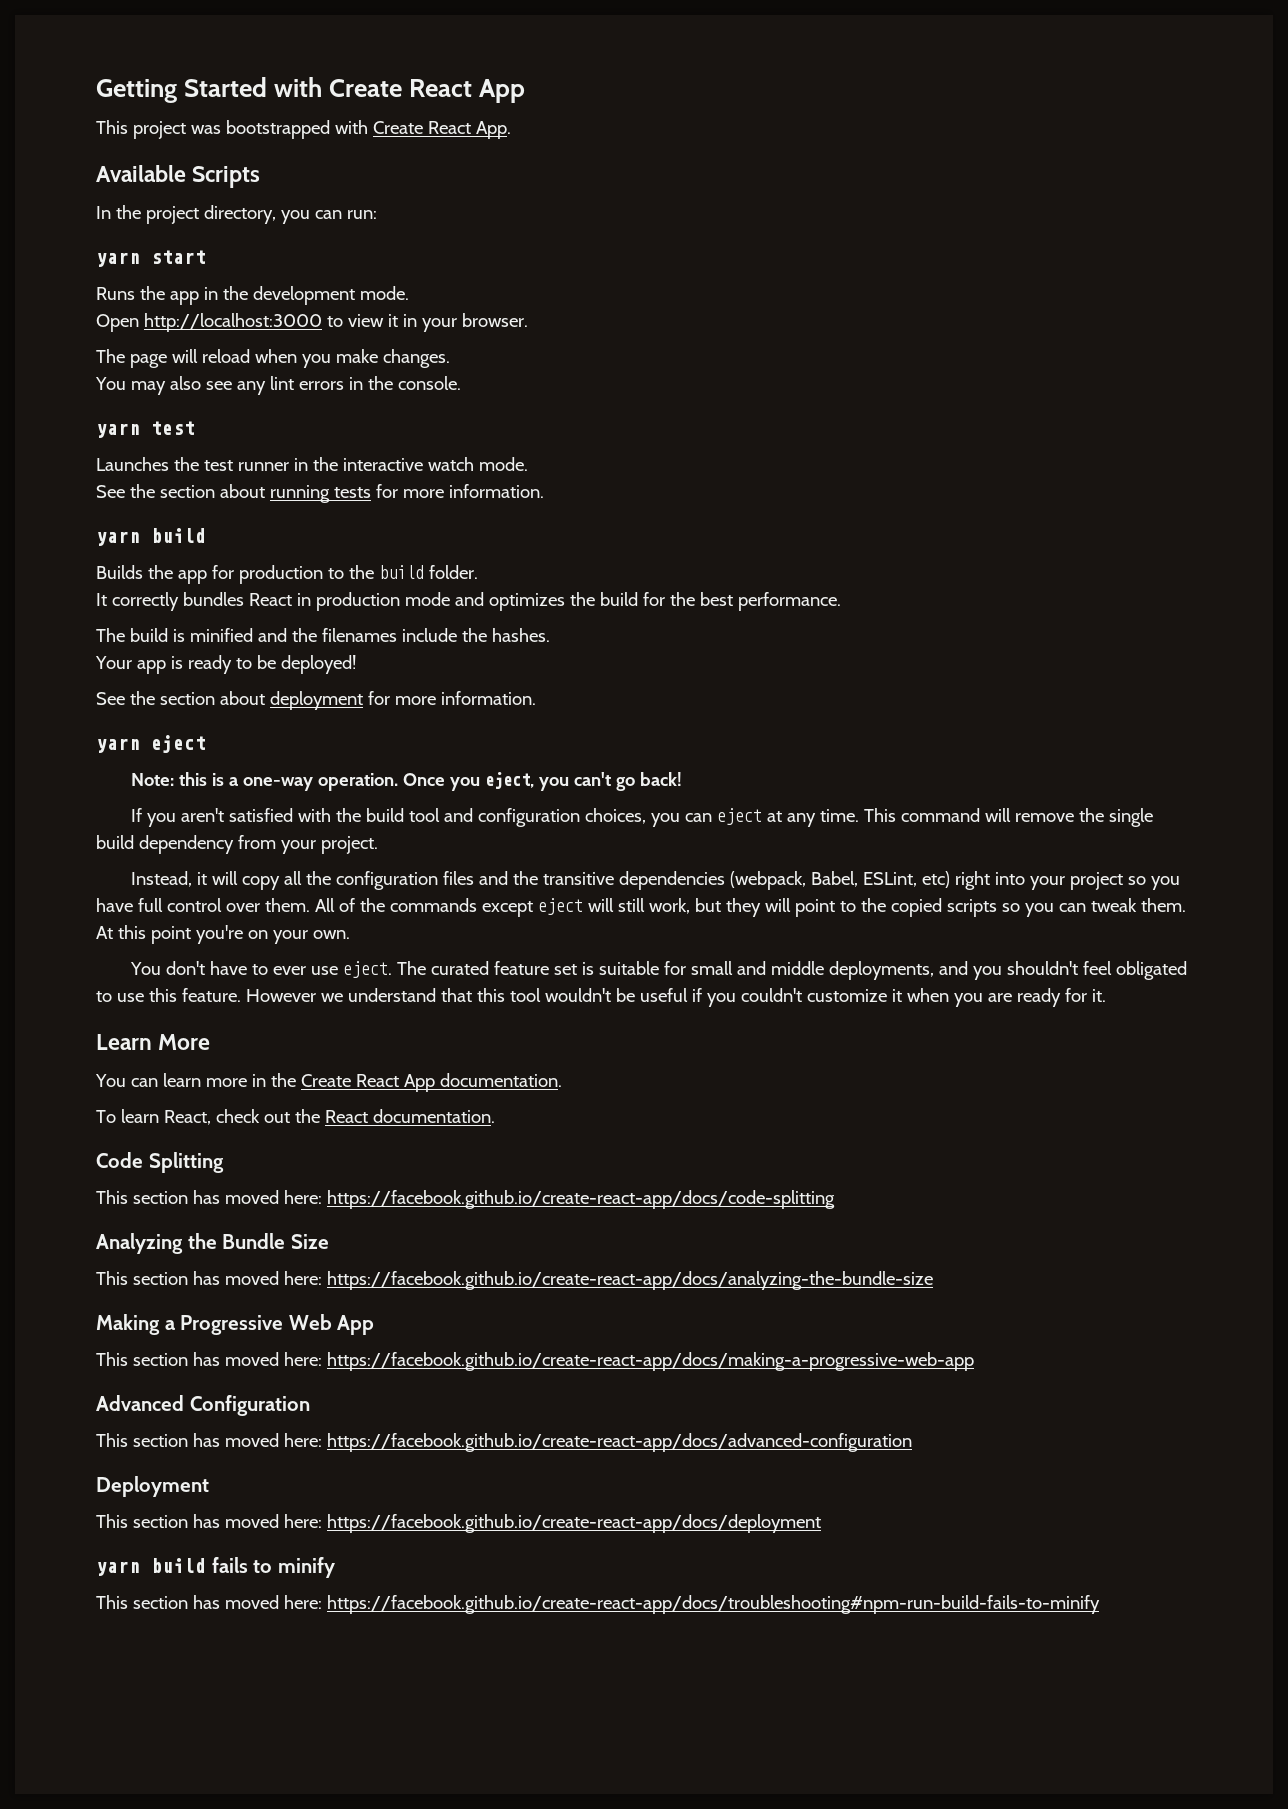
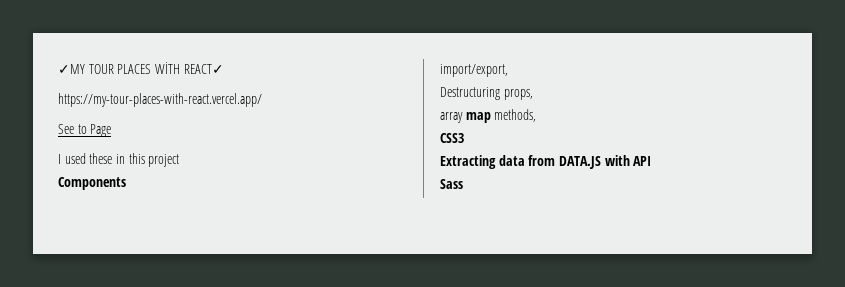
- Getting Started with Create React App
- This project was bootstrapped with Create React App.
- Available Scripts
- In the project directory, you can run:
- yarn start
- Runs the app in the development mode.
- Open http://localhost:3000 to view it in your browser.
- The page will reload when you make changes.
- You may also see any lint errors in the console.
- yarn test
- Launches the test runner in the interactive watch mode.
- See the section about running tests for more information.
- yarn build
- Builds the app for production to the build folder.
- It correctly bundles React in production mode and optimizes the build for the best performance.
- The build is minified and the filenames include the hashes.
- Your app is ready to be deployed!
- See the section about deployment for more information.
- yarn eject
- Note: this is a one-way operation. Once you eject, you can't go back!
- If you aren't satisfied with the build tool and configuration choices, you can eject at any time. This command will remove the single build dependency from your project.
- Instead, it will copy all the configuration files and the transitive dependencies (webpack, Babel, ESLint, etc) right into your project so you have full control over them. All of the commands except eject will still work, but they will point to the copied scripts so you can tweak them. At this point you're on your own.
- You don't have to ever use eject. The curated feature set is suitable for small and middle deployments, and you shouldn't feel obligated to use this feature. However we understand that this tool wouldn't be useful if you couldn't customize it when you are ready for it.
- Learn More
- You can learn more in the Create React App documentation.
- To learn React, check out the React documentation.
- Code Splitting
- This section has moved here: https://facebook.github.io/create-react-app/docs/code-splitting
- Analyzing the Bundle Size
- This section has moved here: https://facebook.github.io/create-react-app/docs/analyzing-the-bundle-size
- Making a Progressive Web App
- This section has moved here: https://facebook.github.io/create-react-app/docs/making-a-progressive-web-app
- Advanced Configuration
- This section has moved here: https://facebook.github.io/create-react-app/docs/advanced-configuration
- Deployment
- This section has moved here: https://facebook.github.io/create-react-app/docs/deployment
- yarn build fails to minify
- This section has moved here: https://facebook.github.io/create-react-app/docs/troubleshooting#npm-run-build-fails-to-minify
+ ✓MY TOUR PLACES WİTH REACT✓
+ https://my-tour-places-with-react.vercel.app/
+ See to Page
+ I used these in this project
+ Components
+ import/export,
+ Destructuring props,
+ array map methods,
+ CSS3
+ Extracting data from DATA.JS with API
+ Sass

